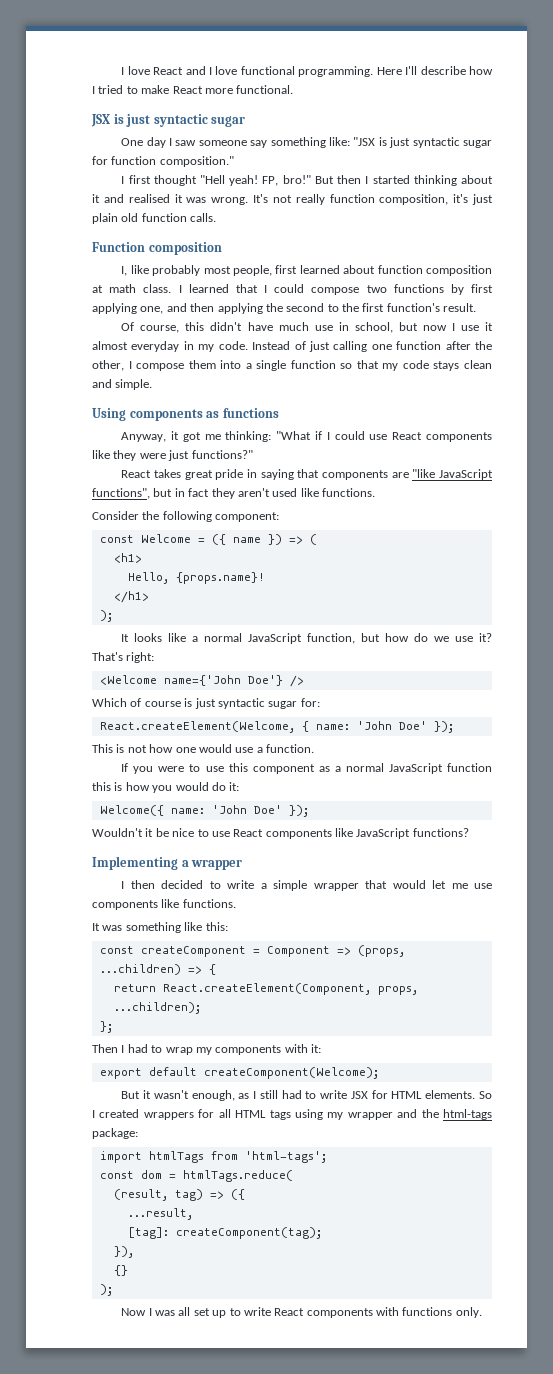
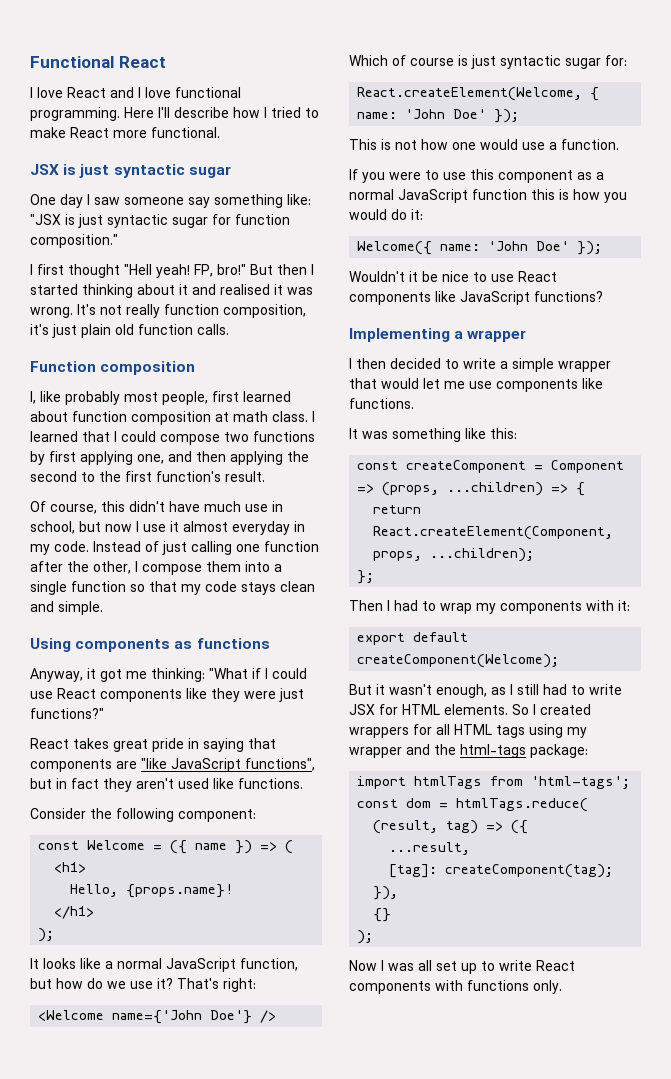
+ Functional React

